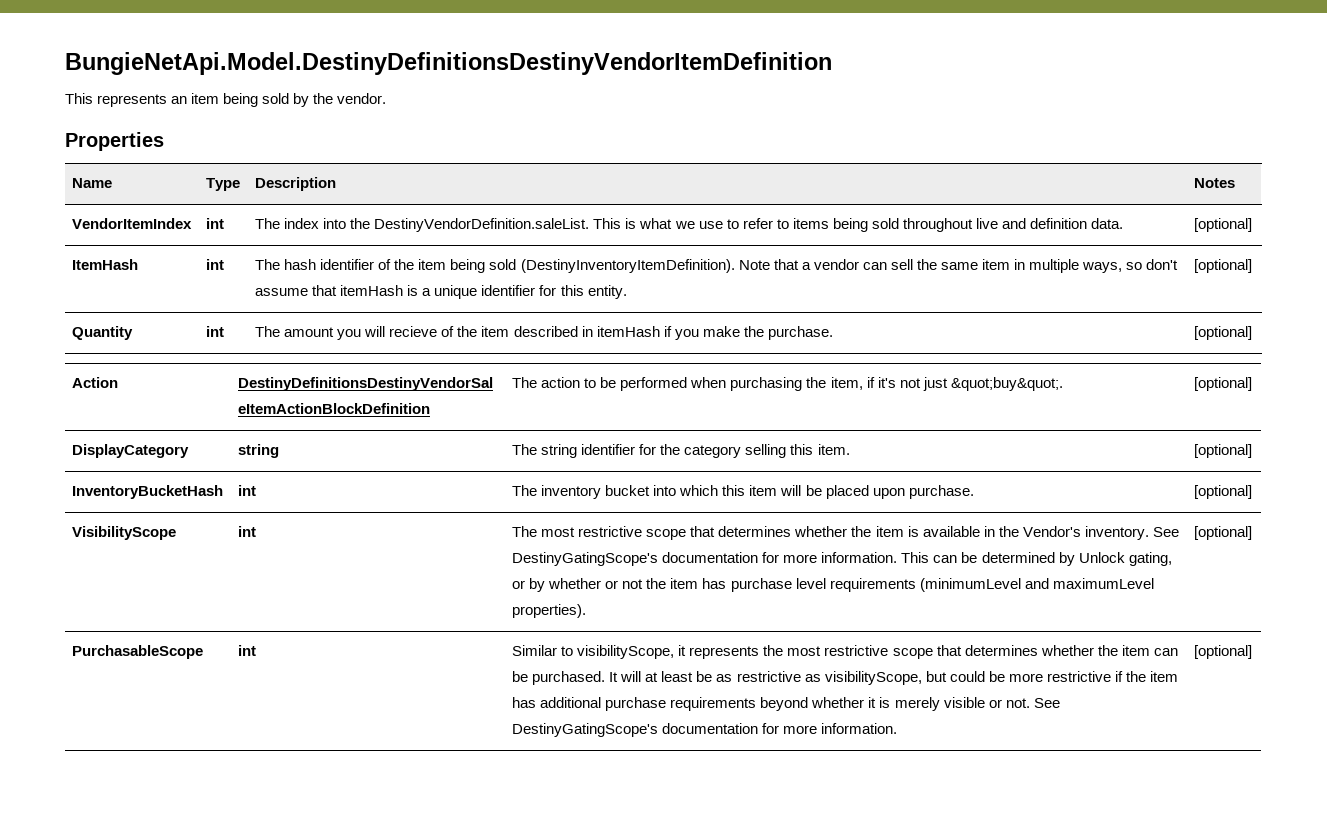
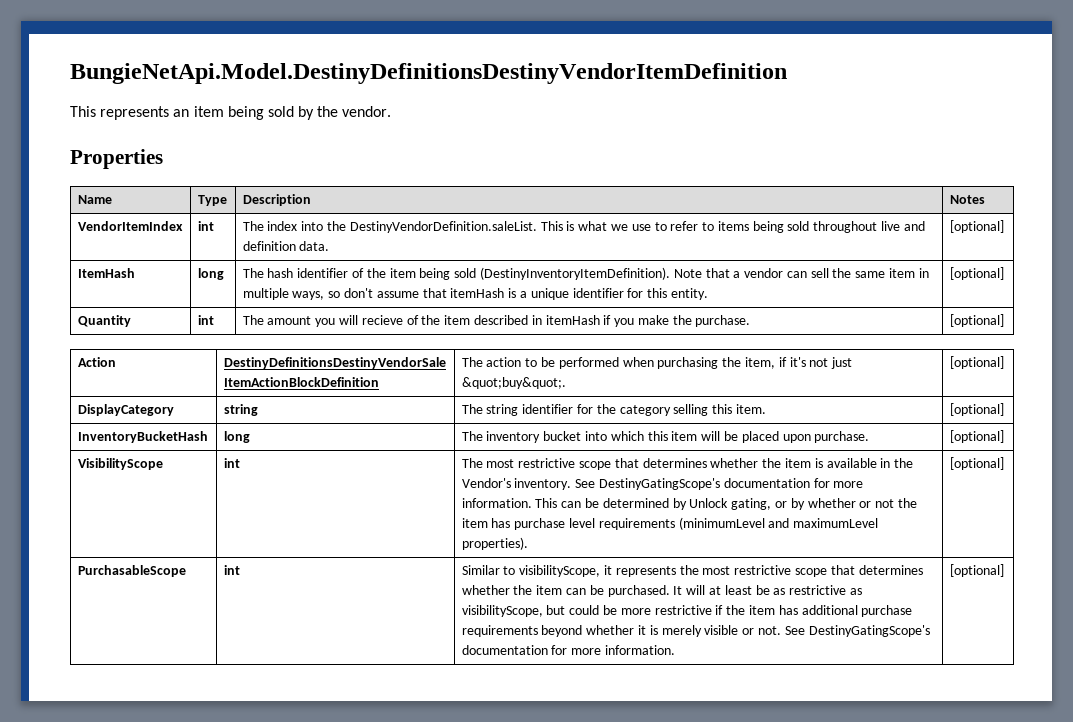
- ItemHash | int | The hash identifier of the item being sold (DestinyInventoryItemDefinition). Note that a vendor can sell the same item in multiple ways, so don't assume that itemHash is a unique identifier for this entity. | [optional]
+ ItemHash | long | The hash identifier of the item being sold (DestinyInventoryItemDefinition). Note that a vendor can sell the same item in multiple ways, so don't assume that itemHash is a unique identifier for this entity. | [optional]
- InventoryBucketHash | int | The inventory bucket into which this item will be placed upon purchase. | [optional]
+ InventoryBucketHash | long | The inventory bucket into which this item will be placed upon purchase. | [optional]

